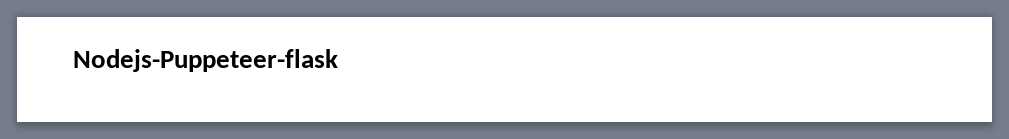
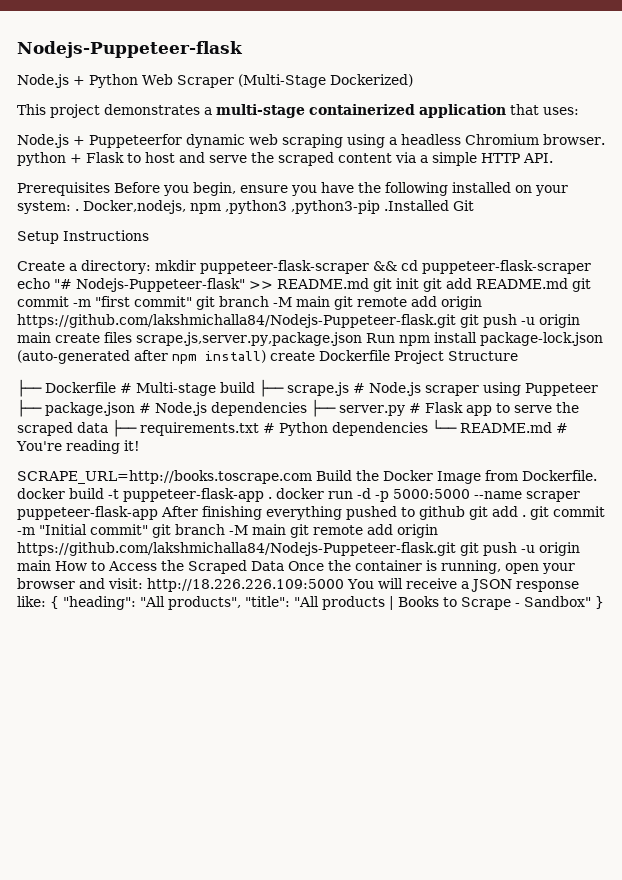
+ Node.js + Python Web Scraper (Multi-Stage Dockerized)
+ This project demonstrates a multi-stage containerized application that uses:
+ Node.js + Puppeteerfor dynamic web scraping using a headless Chromium browser. python + Flask to host and serve the scraped content via a simple HTTP API.
+ Prerequisites Before you begin, ensure you have the following installed on your system: . Docker,nodejs, npm ,python3 ,python3-pip .Installed Git
+ Setup Instructions
+ Create a directory: mkdir puppeteer-flask-scraper && cd puppeteer-flask-scraper echo "# Nodejs-Puppeteer-flask" >> README.md git init git add README.md git commit -m "first commit" git branch -M main git remote add origin https://github.com/lakshmichalla84/Nodejs-Puppeteer-flask.git git push -u origin main create files scrape.js,server.py,package.json Run npm install package-lock.json (auto-generated after npm install) create Dockerfile Project Structure
+ ├── Dockerfile # Multi-stage build ├── scrape.js # Node.js scraper using Puppeteer ├── package.json # Node.js dependencies ├── server.py # Flask app to serve the scraped data ├── requirements.txt # Python dependencies └── README.md # You're reading it!
+ SCRAPE_URL=http://books.toscrape.com Build the Docker Image from Dockerfile. docker build -t puppeteer-flask-app . docker run -d -p 5000:5000 --name scraper puppeteer-flask-app After finishing everything pushed to github git add . git commit -m "Initial commit" git branch -M main git remote add origin https://github.com/lakshmichalla84/Nodejs-Puppeteer-flask.git git push -u origin main How to Access the Scraped Data Once the container is running, open your browser and visit: http://18.226.226.109:5000 You will receive a JSON response like: { "heading": "All products", "title": "All products | Books to Scrape - Sandbox" }

